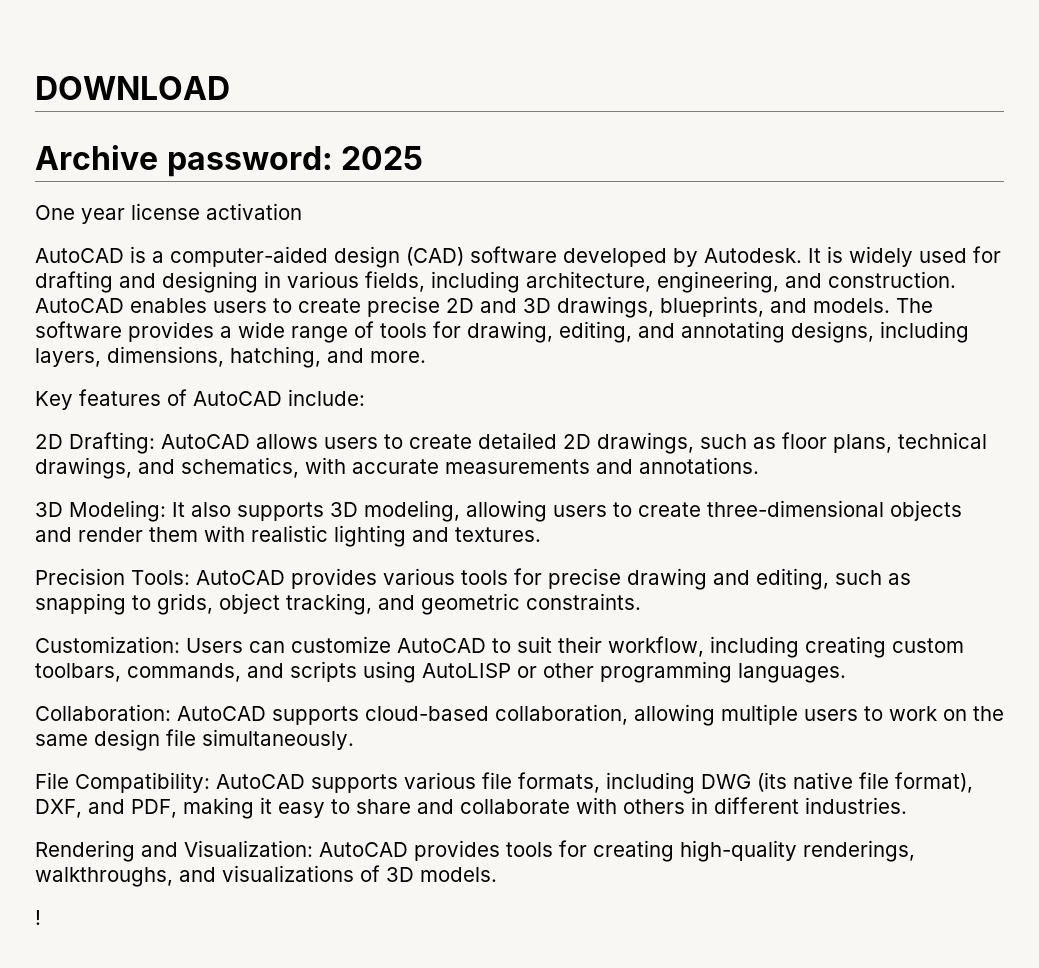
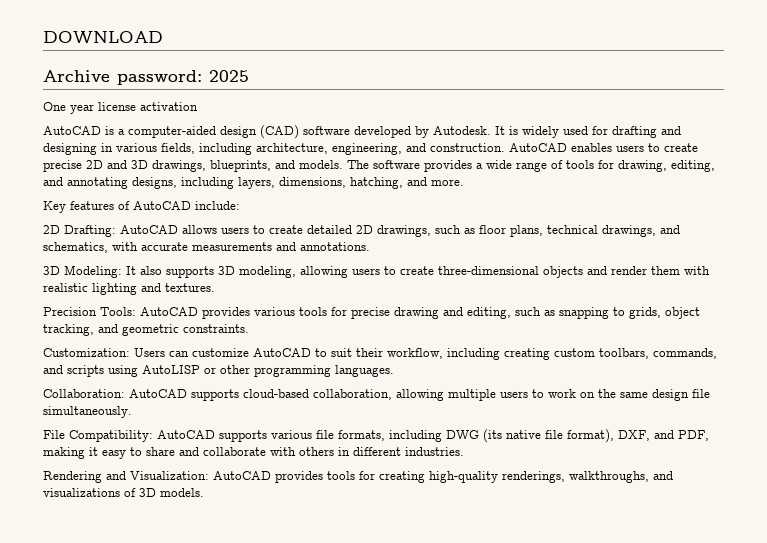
- !

